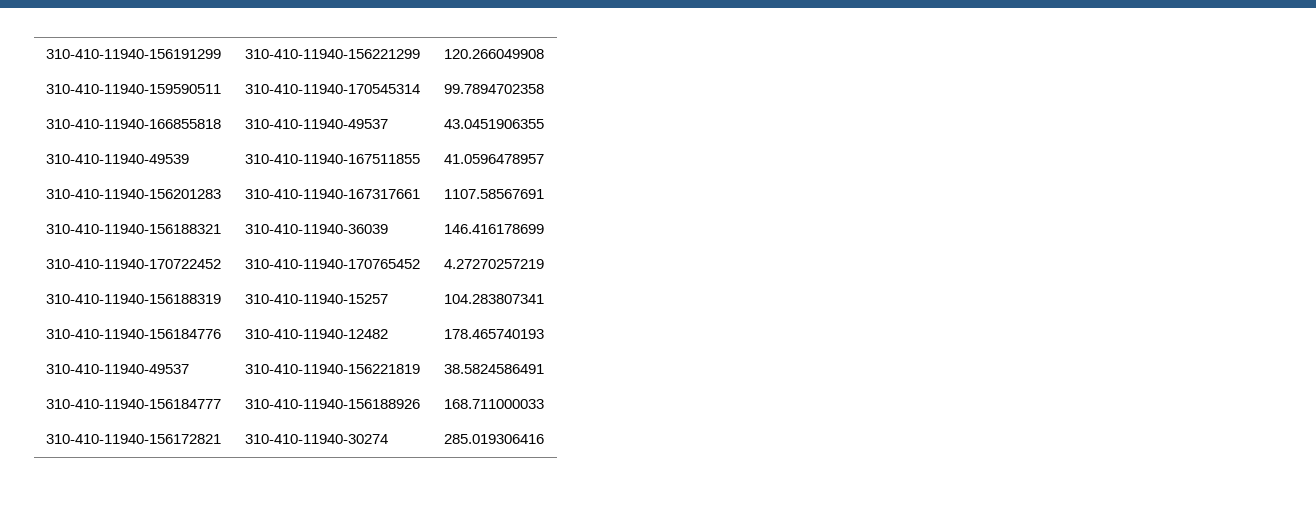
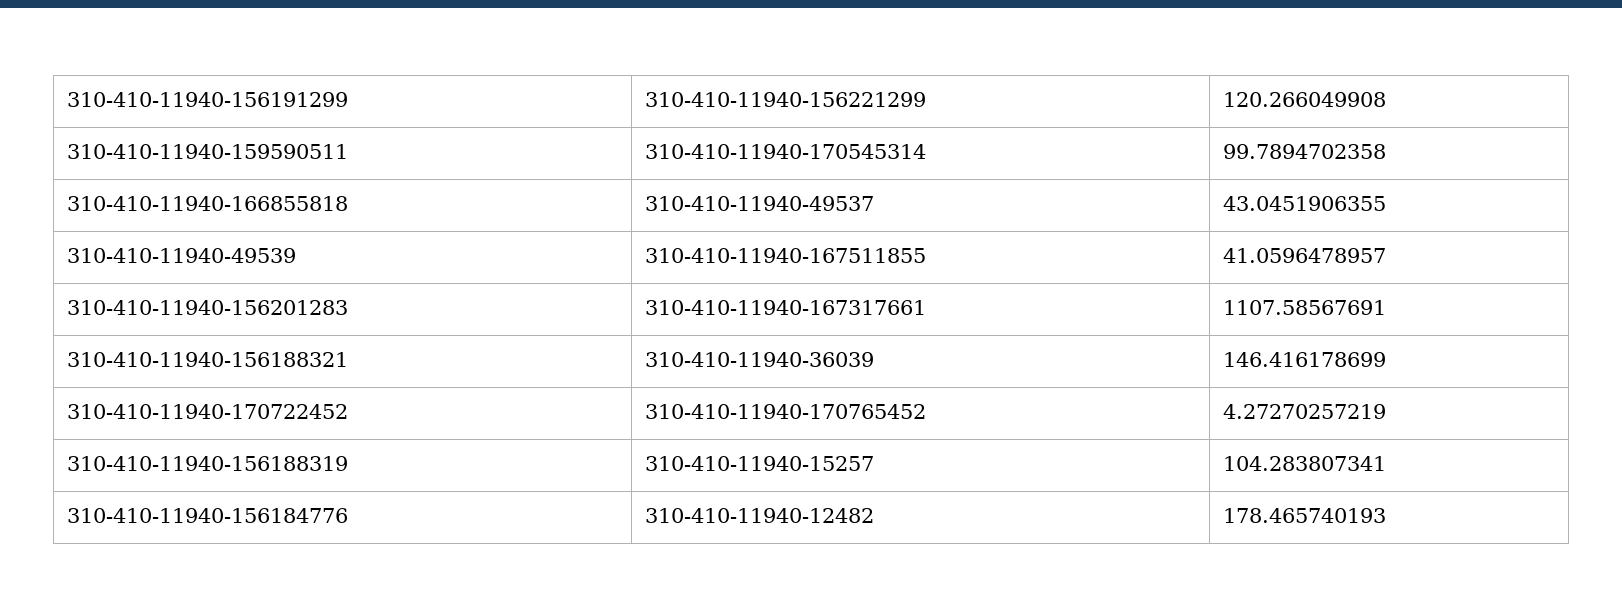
- 310-410-11940-49537 | 310-410-11940-156221819 | 38.5824586491
- 310-410-11940-156184777 | 310-410-11940-156188926 | 168.711000033
- 310-410-11940-156172821 | 310-410-11940-30274 | 285.019306416

